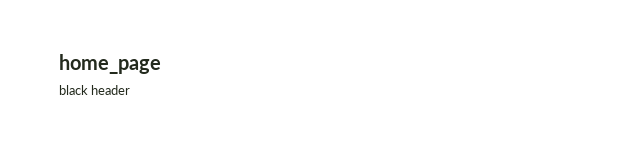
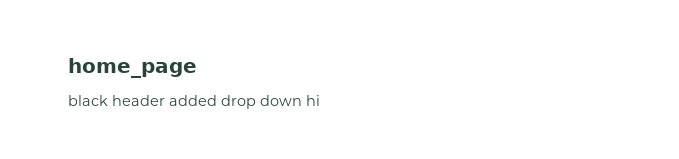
- black header
+ black header added drop down hi

